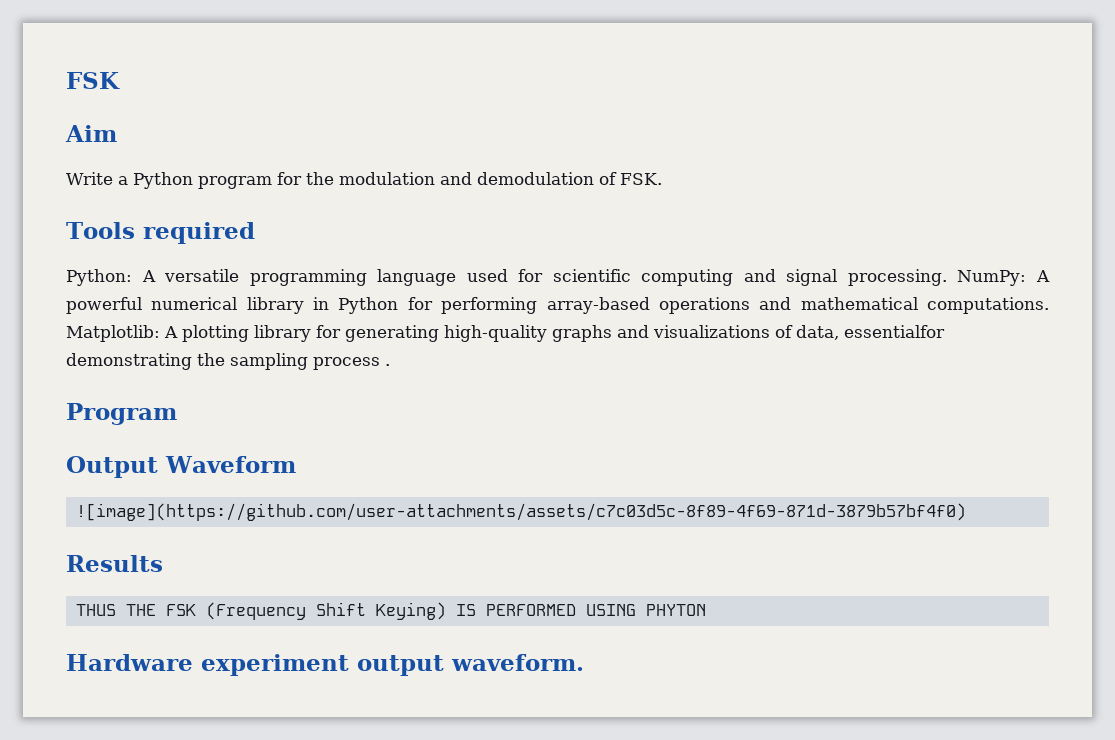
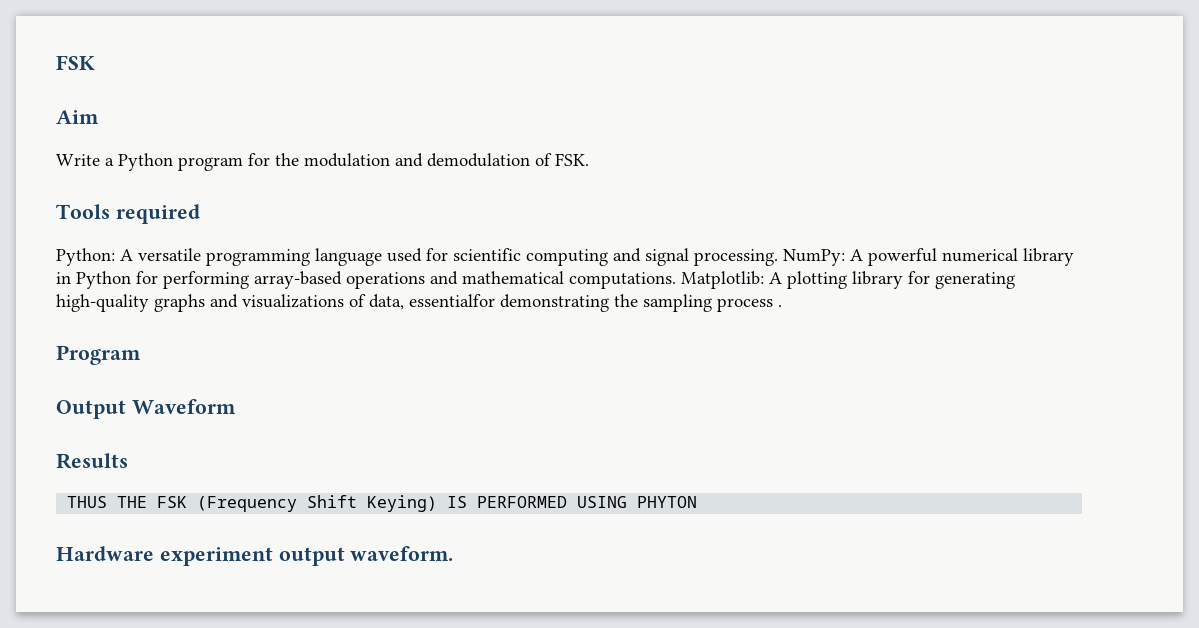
- ![image](https://github.com/user-attachments/assets/c7c03d5c-8f89-4f69-871d-3879b57bf4f0)

